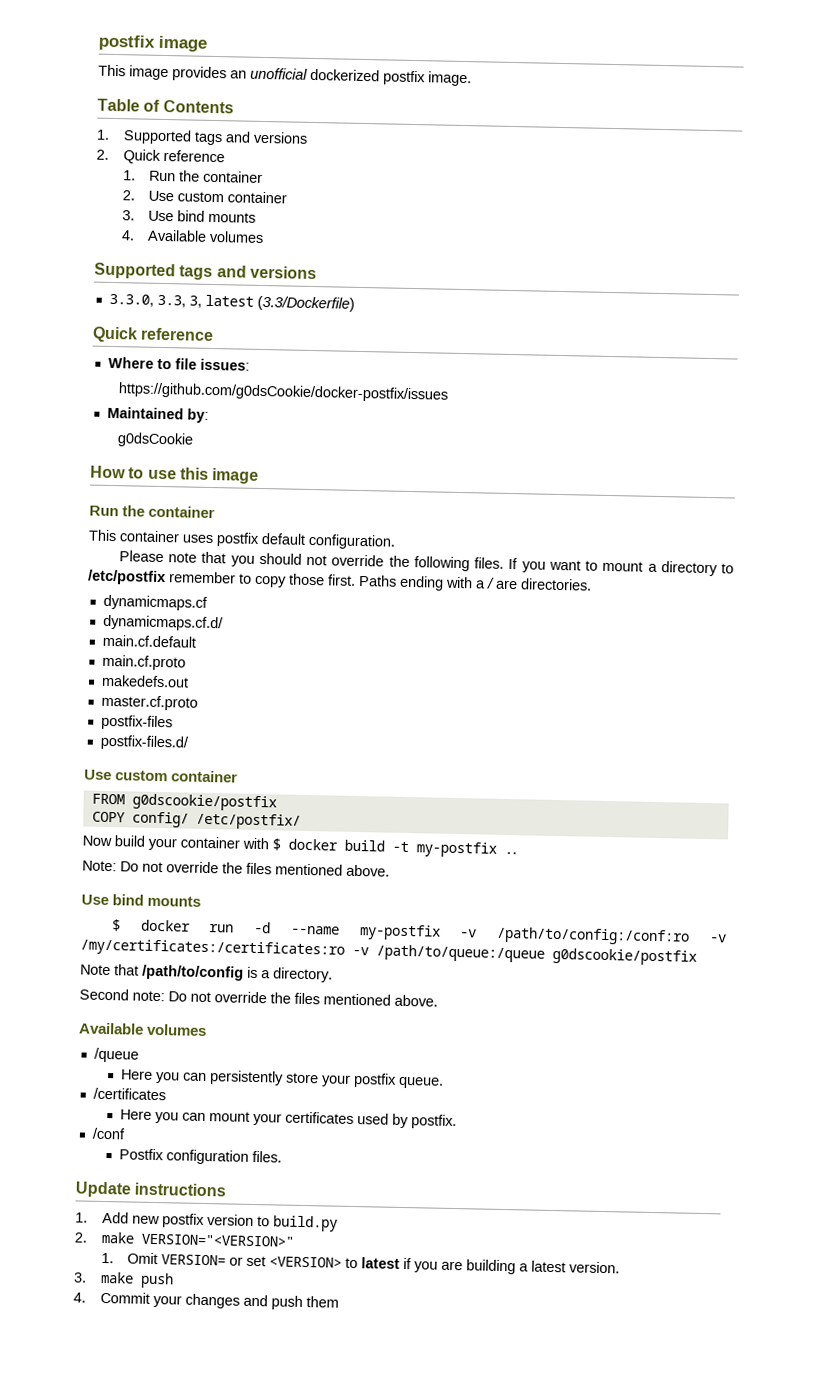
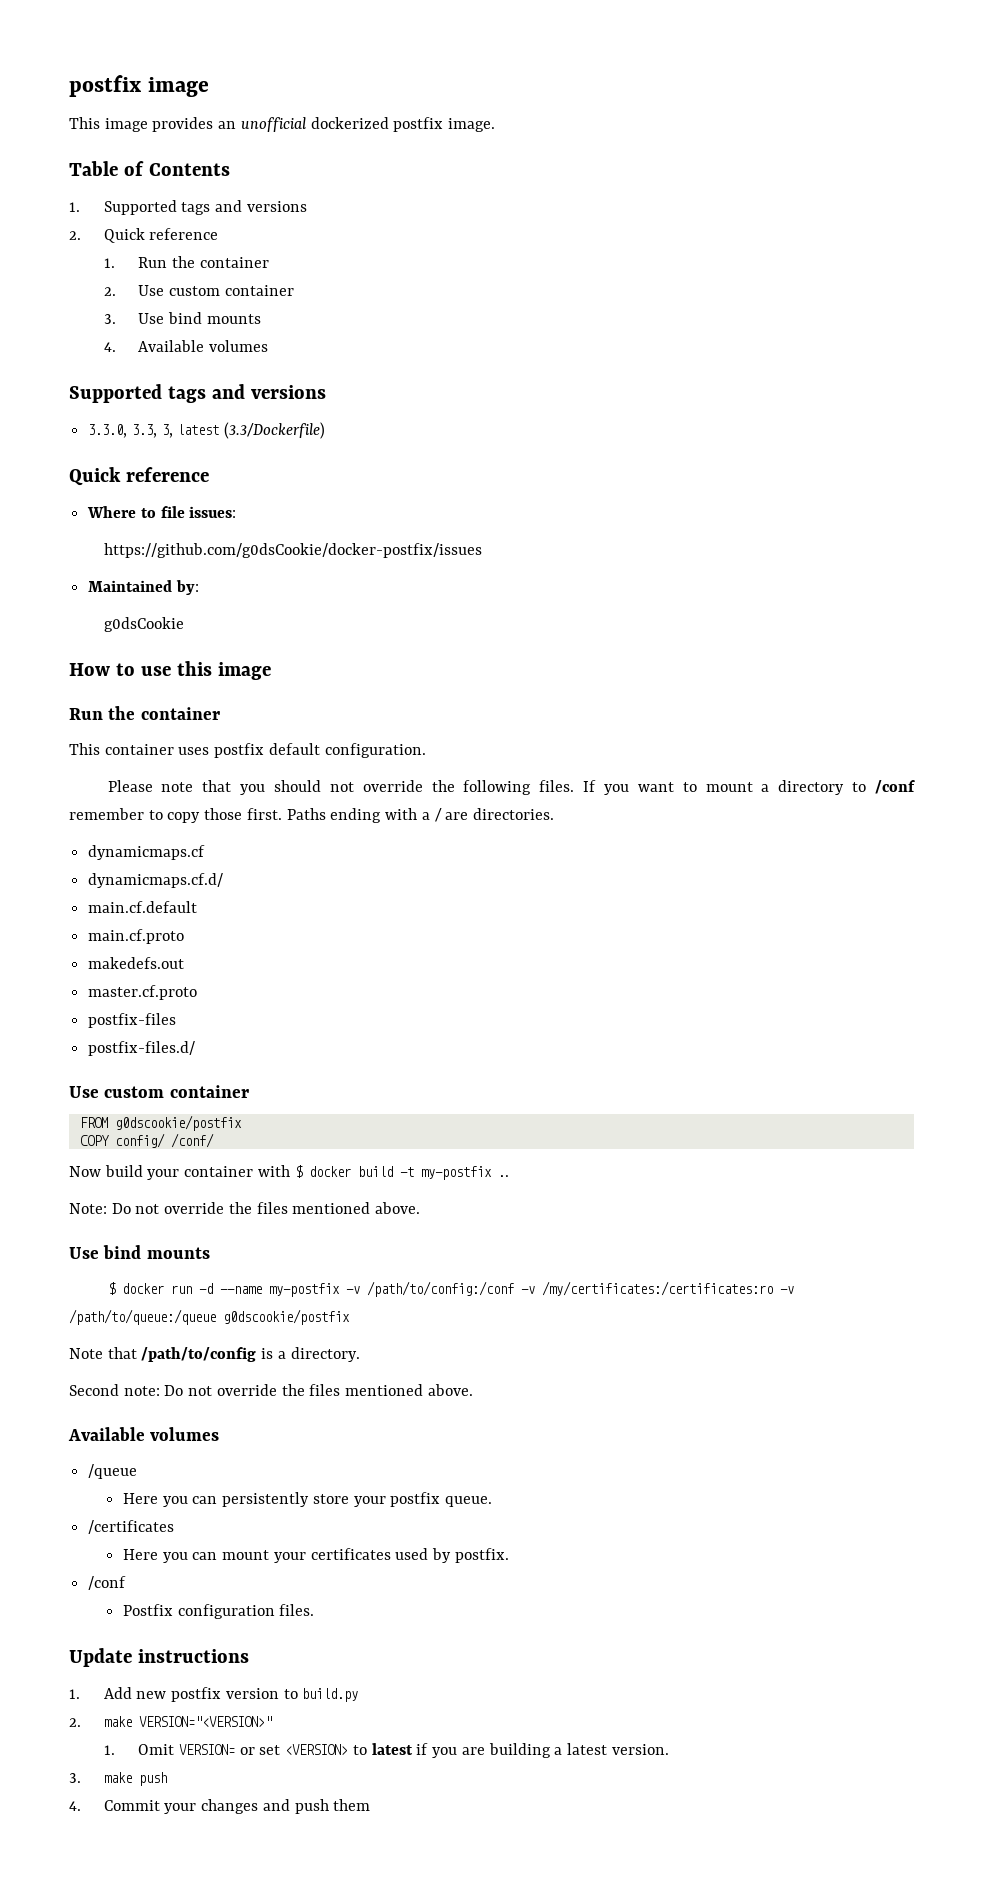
- If you want to mount a directory to /etc/postfix remember to copy those first.
+ If you want to mount a directory to /conf remember to copy those first.
- COPY config/ /etc/postfix/
+ COPY config/ /conf/
- $ docker run -d --name my-postfix -v /path/to/config:/conf:ro -v /my/certificates:/certificates:ro -v /path/to/queue:/queue g0dscookie/postfix
+ $ docker run -d --name my-postfix -v /path/to/config:/conf -v /my/certificates:/certificates:ro -v /path/to/queue:/queue g0dscookie/postfix

